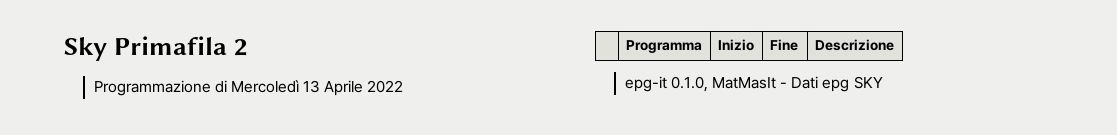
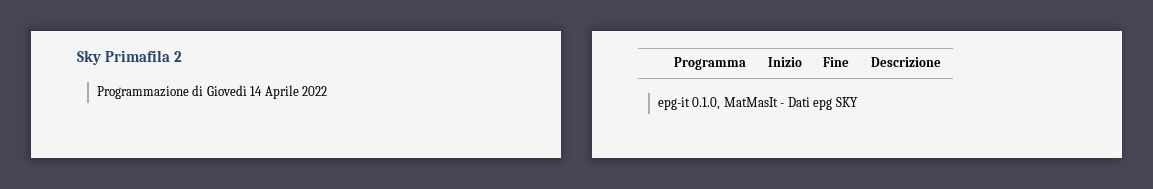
- Programmazione di Mercoledì 13 Aprile 2022
+ Programmazione di Giovedì 14 Aprile 2022

